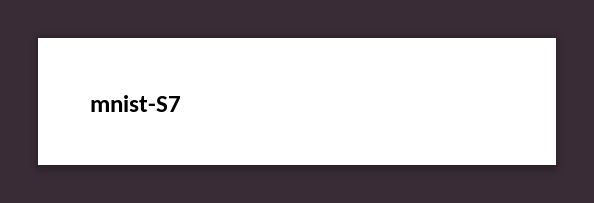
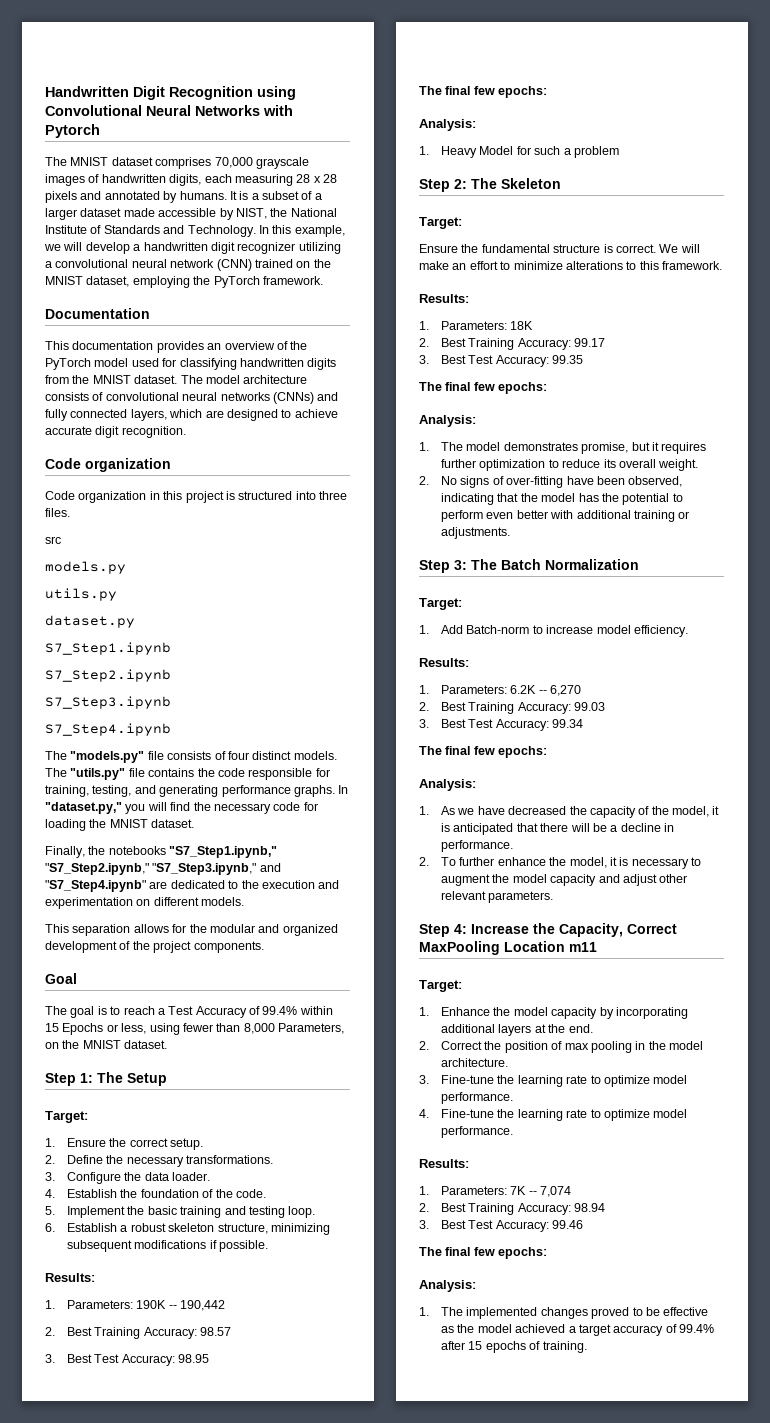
- mnist-S7
+ Handwritten Digit Recognition using Convolutional Neural Networks with Pytorch
+ The MNIST dataset comprises 70,000 grayscale images of handwritten digits, each measuring 28 x 28 pixels and annotated by humans. It is a subset of a larger dataset made accessible by NIST, the National Institute of Standards and Technology. In this example, we will develop a handwritten digit recognizer utilizing a convolutional neural network (CNN) trained on the MNIST dataset, employing the PyTorch framework.
+ Documentation
+ This documentation provides an overview of the PyTorch model used for classifying handwritten digits from the MNIST dataset. The model architecture consists of convolutional neural networks (CNNs) and fully connected layers, which are designed to achieve accurate digit recognition.
+ Code organization
+ Code organization in this project is structured into three files.
+ src
+ models.py
+ utils.py
+ dataset.py
+ S7_Step1.ipynb
+ S7_Step2.ipynb
+ S7_Step3.ipynb
+ S7_Step4.ipynb
+ The "models.py" file consists of four distinct models. The "utils.py" file contains the code responsible for training, testing, and generating performance graphs. In "dataset.py," you will find the necessary code for loading the MNIST dataset.
+ Finally, the notebooks "S7_Step1.ipynb," "S7_Step2.ipynb," "S7_Step3.ipynb," and "S7_Step4.ipynb" are dedicated to the execution and experimentation on different models.
+ This separation allows for the modular and organized development of the project components.
+ Goal
+ The goal is to reach a Test Accuracy of 99.4% within 15 Epochs or less, using fewer than 8,000 Parameters, on the MNIST dataset.
+ Step 1: The Setup
+ Target:
+ 1. Ensure the correct setup.
+ 2. Define the necessary transformations.
+ 3. Configure the data loader.
+ 4. Establish the foundation of the code.
+ 5. Implement the basic training and testing loop.
+ 6. Establish a robust skeleton structure, minimizing subsequent modifications if possible.
+ Results:
+ 1. Parameters: 190K -- 190,442
+ 2. Best Training Accuracy: 98.57
+ 3. Best Test Accuracy: 98.95
+ The final few epochs:
+ Analysis:
+ 1. Heavy Model for such a problem
+ Step 2: The Skeleton
+ Target:
+ Ensure the fundamental structure is correct. We will make an effort to minimize alterations to this framework.
+ Results:
+ 1. Parameters: 18K
+ 2. Best Training Accuracy: 99.17
+ 3. Best Test Accuracy: 99.35
+ The final few epochs:
+ Analysis:
+ 1. The model demonstrates promise, but it requires further optimization to reduce its overall weight.
+ 2. No signs of over-fitting have been observed, indicating that the model has the potential to perform even better with additional training or adjustments.
+ Step 3: The Batch Normalization
+ Target:
+ 1. Add Batch-norm to increase model efficiency.
+ Results:
+ 1. Parameters: 6.2K -- 6,270
+ 2. Best Training Accuracy: 99.03
+ 3. Best Test Accuracy: 99.34
+ The final few epochs:
+ Analysis:
+ 1. As we have decreased the capacity of the model, it is anticipated that there will be a decline in performance.
+ 2. To further enhance the model, it is necessary to augment the model capacity and adjust other relevant parameters.
+ Step 4: Increase the Capacity, Correct MaxPooling Location m11
+ Target:
+ 1. Enhance the model capacity by incorporating additional layers at the end.
+ 2. Correct the position of max pooling in the model architecture.
+ 3. Fine-tune the learning rate to optimize model performance.
+ 4. Fine-tune the learning rate to optimize model performance.
+ Results:
+ 1. Parameters: 7K -- 7,074
+ 2. Best Training Accuracy: 98.94
+ 3. Best Test Accuracy: 99.46
+ The final few epochs:
+ Analysis:
+ 1. The implemented changes proved to be effective as the model achieved a target accuracy of 99.4% after 15 epochs of training.

